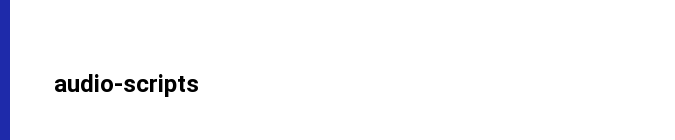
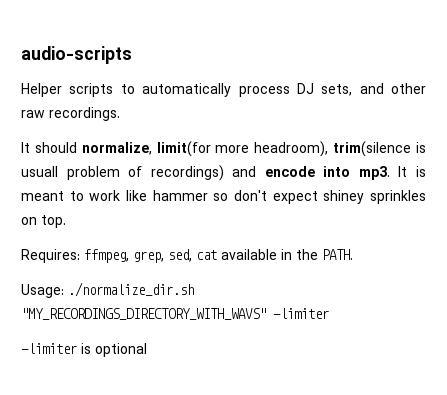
+ Helper scripts to automatically process DJ sets, and other raw recordings.
+ It should normalize, limit(for more headroom), trim(silence is usuall problem of recordings) and encode into mp3. It is meant to work like hammer so don't expect shiney sprinkles on top.
+ Requires: ffmpeg, grep, sed, cat available in the PATH.
+ Usage: ./normalize_dir.sh "MY_RECORDINGS_DIRECTORY_WITH_WAVS" -limiter
+ -limiter is optional

